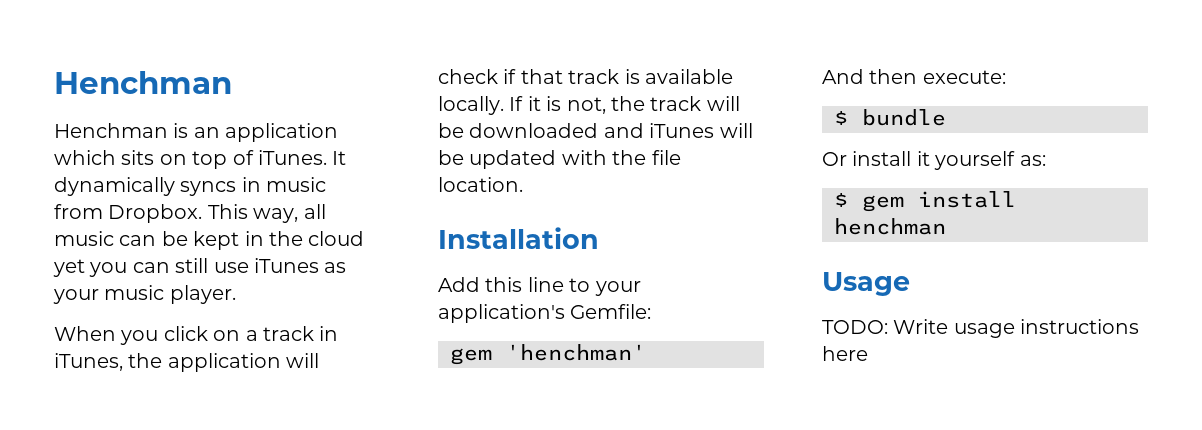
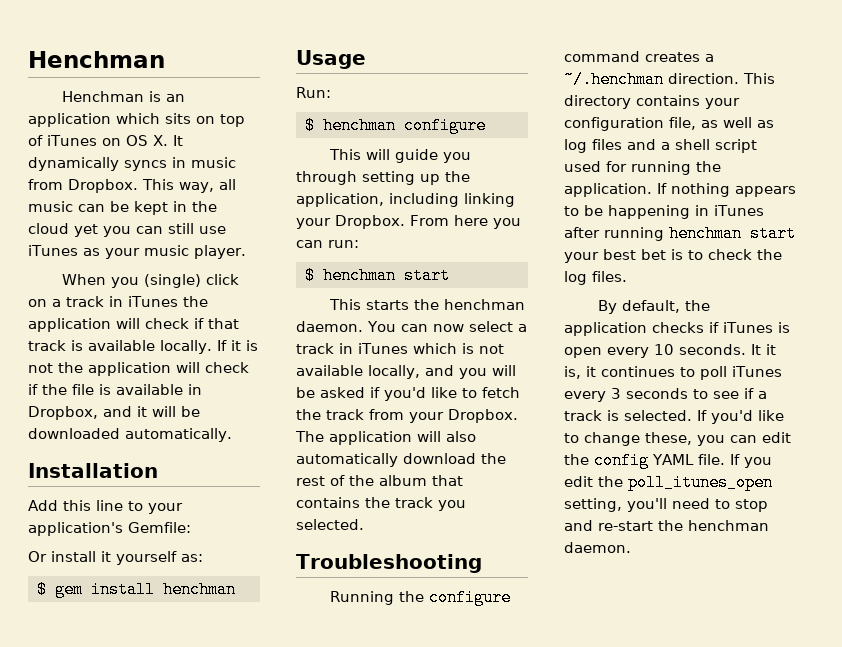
- Henchman is an application which sits on top of iTunes. It dynamically syncs in music from Dropbox.
+ Henchman is an application which sits on top of iTunes on OS X. It dynamically syncs in music from Dropbox.
- When you click on a track in iTunes, the application will check if that track is available locally.
+ When you (single) click on a track in iTunes the application will check if that track is available locally.
- If it is not, the track will be downloaded and iTunes will be updated with the file location.
+ If it is not the application will check if the file is available in Dropbox, and it will be downloaded automatically.
- gem 'henchman'
- And then execute:
- $ bundle
- TODO: Write usage instructions here
+ Run:
+ $ henchman configure
+ This will guide you through setting up the application, including linking your Dropbox. From here you can run:
+ $ henchman start
+ This starts the henchman daemon. You can now select a track in iTunes which is not available locally, and you will be asked if you'd like to fetch the track from your Dropbox. The application will also automatically download the rest of the album that contains the track you selected.
+ Troubleshooting
+ Running the configure command creates a ~/.henchman direction. This directory contains your configuration file, as well as log files and a shell script used for running the application. If nothing appears to be happening in iTunes after running henchman start your best bet is to check the log files.
+ By default, the application checks if iTunes is open every 10 seconds. It it is, it continues to poll iTunes every 3 seconds to see if a track is selected. If you'd like to change these, you can edit the config YAML file. If you edit the poll_itunes_open setting, you'll need to stop and re-start the henchman daemon.

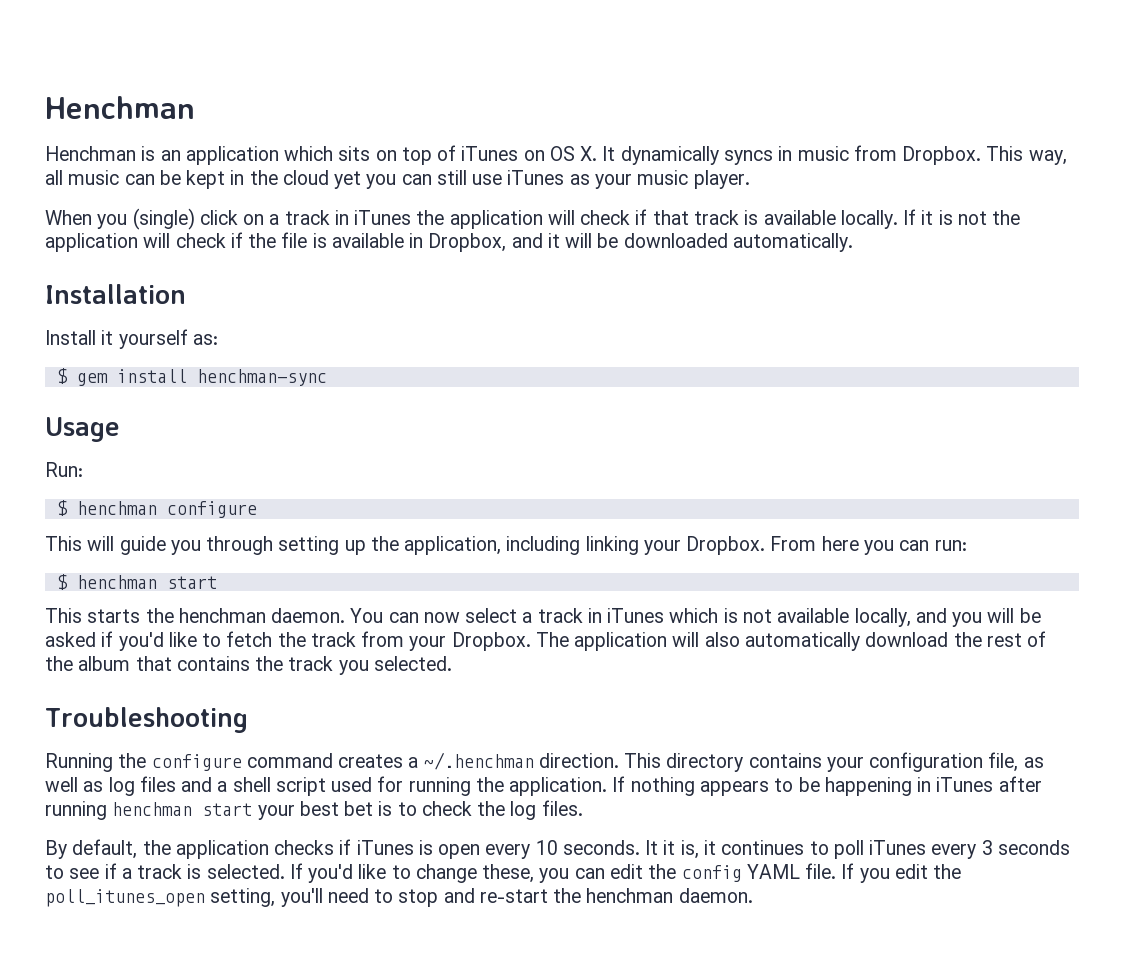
- Add this line to your application's Gemfile:
- Or install it yourself as:
+ Install it yourself as:
- $ gem install henchman
+ $ gem install henchman-sync

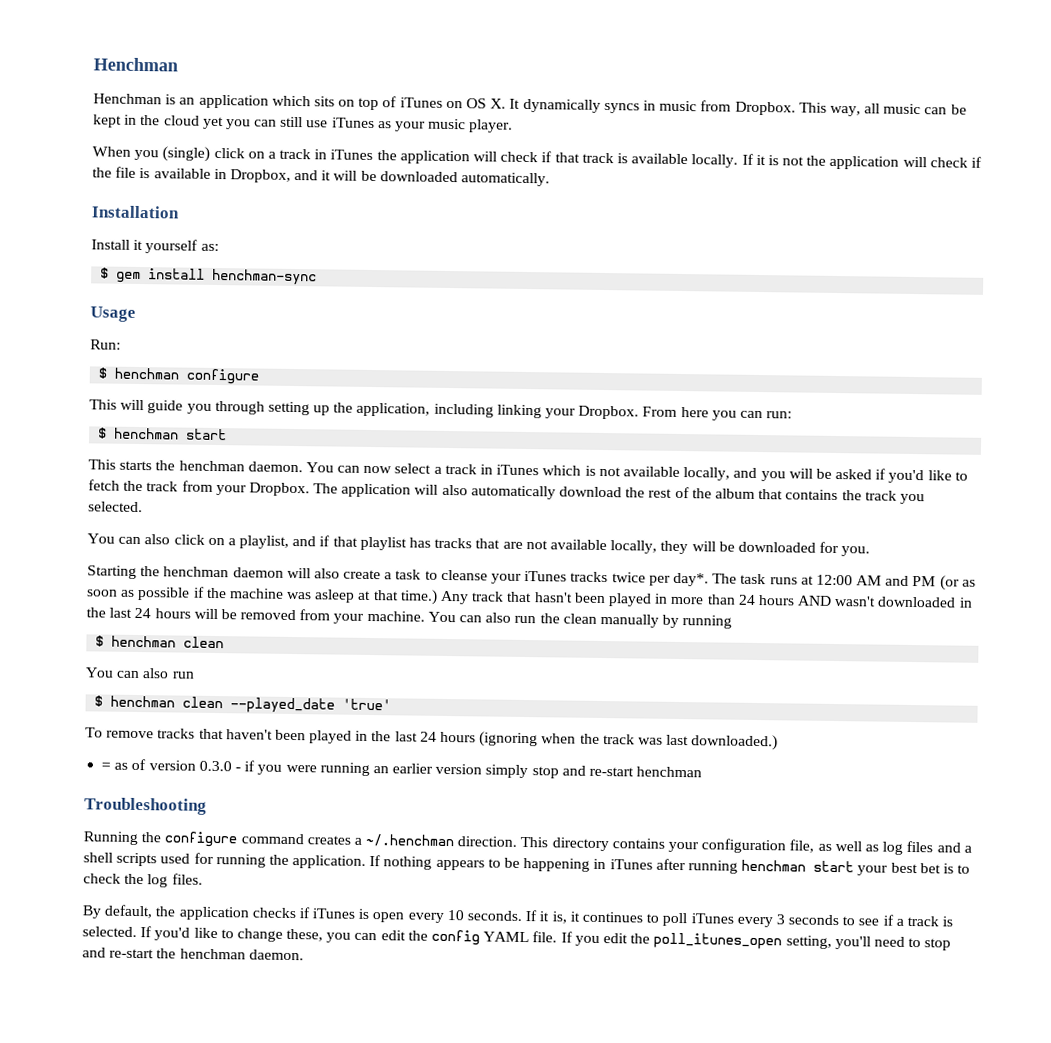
+ You can also click on a playlist, and if that playlist has tracks that are not available locally, they will be downloaded for you.
+ Starting the henchman daemon will also create a task to cleanse your iTunes tracks twice per day*. The task runs at 12:00 AM and PM (or as soon as possible if the machine was asleep at that time.) Any track that hasn't been played in more than 24 hours AND wasn't downloaded in the last 24 hours will be removed from your machine. You can also run the clean manually by running
+ $ henchman clean
+ You can also run
+ $ henchman clean --played_date 'true'
+ To remove tracks that haven't been played in the last 24 hours (ignoring when the track was last downloaded.)
+ = as of version 0.3.0 - if you were running an earlier version simply stop and re-start henchman
- This directory contains your configuration file, as well as log files and a shell script used for running the application.
+ This directory contains your configuration file, as well as log files and a shell scripts used for running the application.
- It it is, it continues to poll iTunes every 3 seconds to see if a track is selected.
+ If it is, it continues to poll iTunes every 3 seconds to see if a track is selected.

